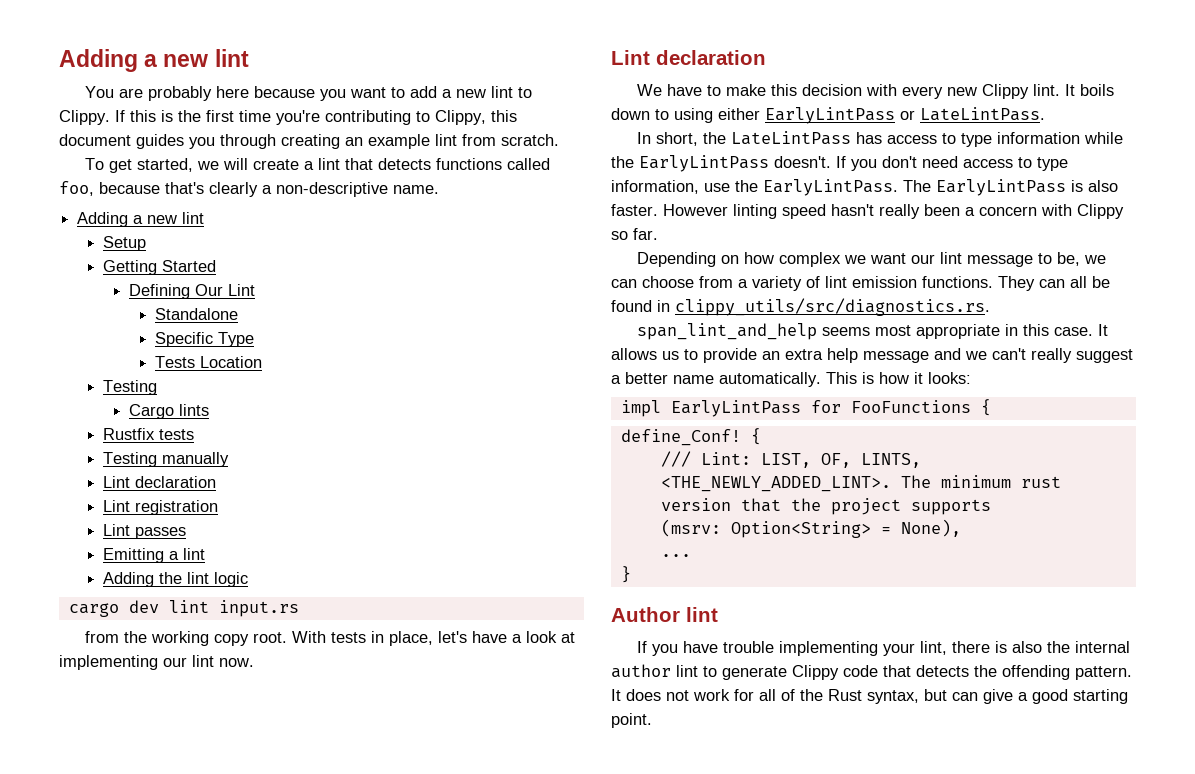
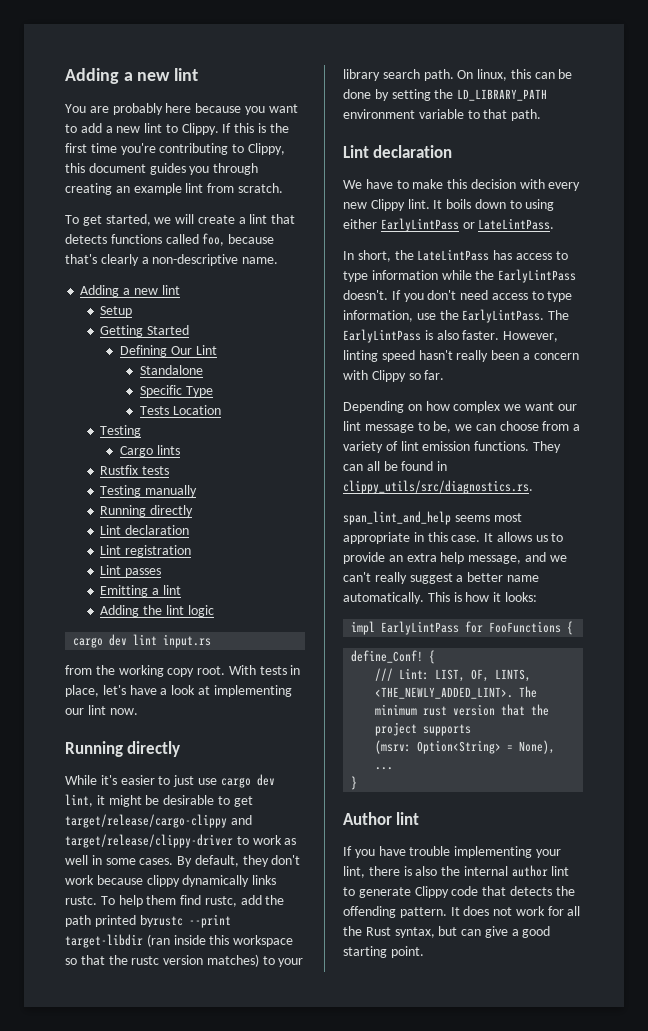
  Testing manually
+ Running directly
  With tests in place, let's have a look at implementing our lint now.
+ Running directly
+ While it's easier to just use cargo dev lint, it might be desirable to get target/release/cargo-clippy and target/release/clippy-driver to work as well in some cases. By default, they don't work because clippy dynamically links rustc. To help them find rustc, add the path printed byrustc --print target-libdir (ran inside this workspace so that the rustc version matches) to your library search path. On linux, this can be done by setting the LD_LIBRARY_PATH environment variable to that path.
- However linting speed hasn't really been a concern with Clippy so far.
+ However, linting speed hasn't really been a concern with Clippy so far.
- It allows us to provide an extra help message and we can't really suggest a better name automatically.
+ It allows us to provide an extra help message, and we can't really suggest a better name automatically.
- It does not work for all of the Rust syntax, but can give a good starting point.
+ It does not work for all the Rust syntax, but can give a good starting point.

